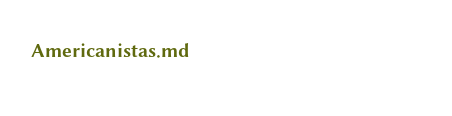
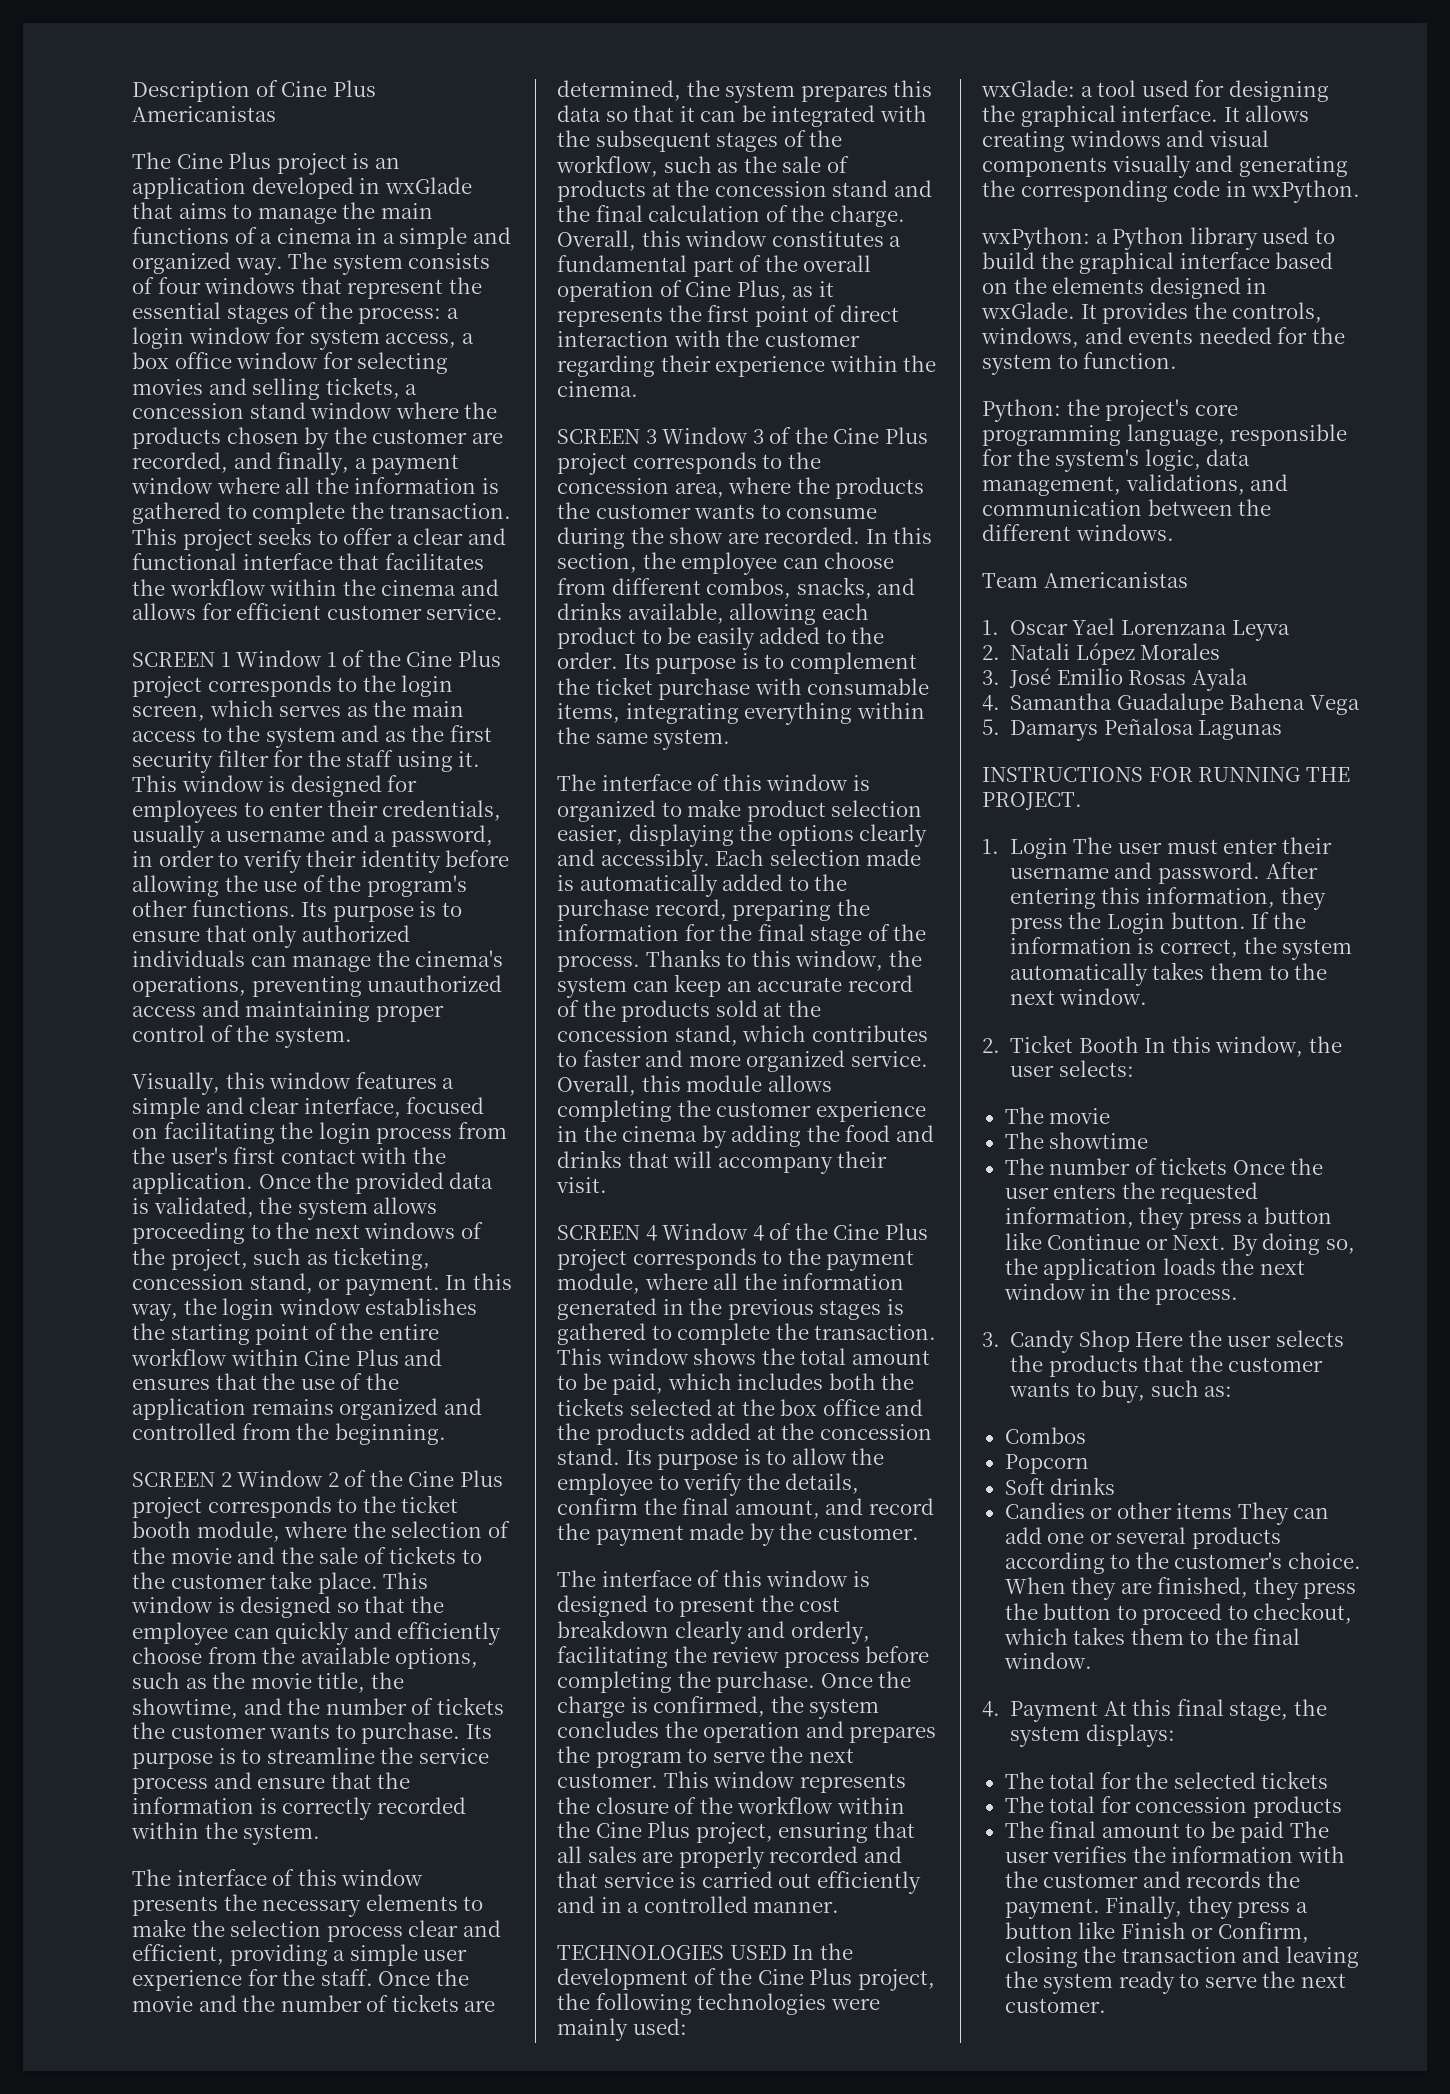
- Americanistas.md
+ Description of Cine Plus Americanistas
+ The Cine Plus project is an application developed in wxGlade that aims to manage the main functions of a cinema in a simple and organized way. The system consists of four windows that represent the essential stages of the process: a login window for system access, a box office window for selecting movies and selling tickets, a concession stand window where the products chosen by the customer are recorded, and finally, a payment window where all the information is gathered to complete the transaction. This project seeks to offer a clear and functional interface that facilitates the workflow within the cinema and allows for efficient customer service.
+ SCREEN 1 Window 1 of the Cine Plus project corresponds to the login screen, which serves as the main access to the system and as the first security filter for the staff using it. This window is designed for employees to enter their credentials, usually a username and a password, in order to verify their identity before allowing the use of the program's other functions. Its purpose is to ensure that only authorized individuals can manage the cinema's operations, preventing unauthorized access and maintaining proper control of the system.
+ Visually, this window features a simple and clear interface, focused on facilitating the login process from the user's first contact with the application. Once the provided data is validated, the system allows proceeding to the next windows of the project, such as ticketing, concession stand, or payment. In this way, the login window establishes the starting point of the entire workflow within Cine Plus and ensures that the use of the application remains organized and controlled from the beginning.
+ SCREEN 2 Window 2 of the Cine Plus project corresponds to the ticket booth module, where the selection of the movie and the sale of tickets to the customer take place. This window is designed so that the employee can quickly and efficiently choose from the available options, such as the movie title, the showtime, and the number of tickets the customer wants to purchase. Its purpose is to streamline the service process and ensure that the information is correctly recorded within the system.
+ The interface of this window presents the necessary elements to make the selection process clear and efficient, providing a simple user experience for the staff. Once the movie and the number of tickets are determined, the system prepares this data so that it can be integrated with the subsequent stages of the workflow, such as the sale of products at the concession stand and the final calculation of the charge. Overall, this window constitutes a fundamental part of the overall operation of Cine Plus, as it represents the first point of direct interaction with the customer regarding their experience within the cinema.
+ SCREEN 3 Window 3 of the Cine Plus project corresponds to the concession area, where the products the customer wants to consume during the show are recorded. In this section, the employee can choose from different combos, snacks, and drinks available, allowing each product to be easily added to the order. Its purpose is to complement the ticket purchase with consumable items, integrating everything within the same system.
+ The interface of this window is organized to make product selection easier, displaying the options clearly and accessibly. Each selection made is automatically added to the purchase record, preparing the information for the final stage of the process. Thanks to this window, the system can keep an accurate record of the products sold at the concession stand, which contributes to faster and more organized service. Overall, this module allows completing the customer experience in the cinema by adding the food and drinks that will accompany their visit.
+ SCREEN 4 Window 4 of the Cine Plus project corresponds to the payment module, where all the information generated in the previous stages is gathered to complete the transaction. This window shows the total amount to be paid, which includes both the tickets selected at the box office and the products added at the concession stand. Its purpose is to allow the employee to verify the details, confirm the final amount, and record the payment made by the customer.
+ The interface of this window is designed to present the cost breakdown clearly and orderly, facilitating the review process before completing the purchase. Once the charge is confirmed, the system concludes the operation and prepares the program to serve the next customer. This window represents the closure of the workflow within the Cine Plus project, ensuring that all sales are properly recorded and that service is carried out efficiently and in a controlled manner.
+ TECHNOLOGIES USED In the development of the Cine Plus project, the following technologies were mainly used:
+ wxGlade: a tool used for designing the graphical interface. It allows creating windows and visual components visually and generating the corresponding code in wxPython.
+ wxPython: a Python library used to build the graphical interface based on the elements designed in wxGlade. It provides the controls, windows, and events needed for the system to function.
+ Python: the project's core programming language, responsible for the system's logic, data management, validations, and communication between the different windows.
+ Team Americanistas
+ 1. Oscar Yael Lorenzana Leyva
+ 2. Natali López Morales
+ 3. José Emilio Rosas Ayala
+ 4. Samantha Guadalupe Bahena Vega
+ 5. Damarys Peñalosa Lagunas
+ INSTRUCTIONS FOR RUNNING THE PROJECT.
+ 1. Login The user must enter their username and password. After entering this information, they press the Login button. If the information is correct, the system automatically takes them to the next window.
+ 2. Ticket Booth In this window, the user selects:
+ The movie
+ The showtime
+ The number of tickets Once the user enters the requested information, they press a button like Continue or Next. By doing so, the application loads the next window in the process.
+ 3. Candy Shop Here the user selects the products that the customer wants to buy, such as:
+ Combos
+ Popcorn
+ Soft drinks
+ Candies or other items They can add one or several products according to the customer's choice. When they are finished, they press the button to proceed to checkout, which takes them to the final window.
+ 4. Payment At this final stage, the system displays:
+ The total for the selected tickets
+ The total for concession products
+ The final amount to be paid The user verifies the information with the customer and records the payment. Finally, they press a button like Finish or Confirm, closing the transaction and leaving the system ready to serve the next customer.

